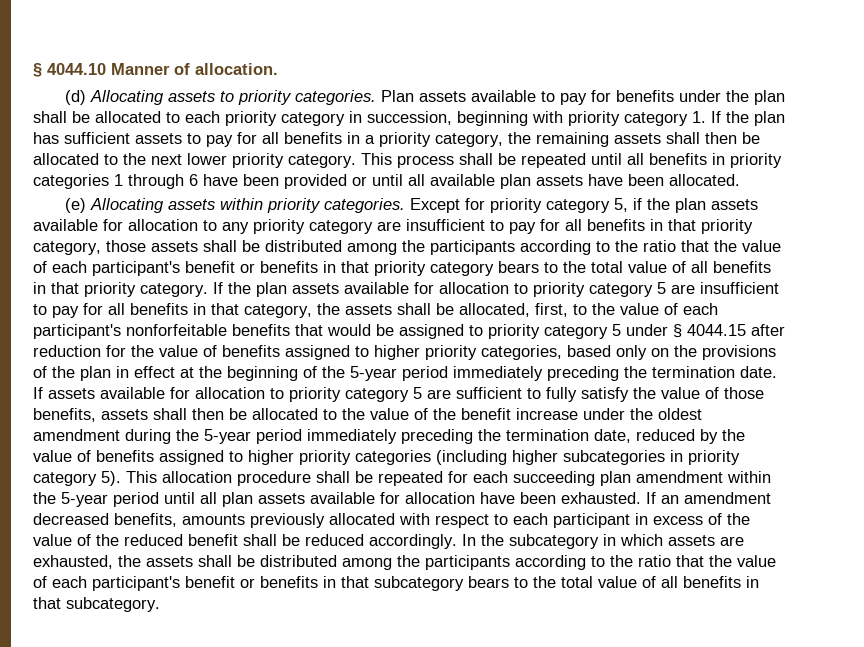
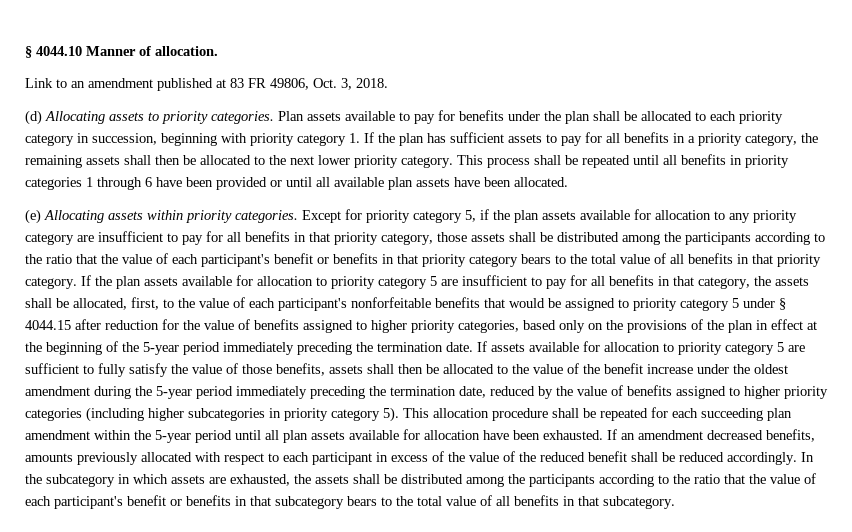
+ Link to an amendment published at 83 FR 49806, Oct. 3, 2018.

